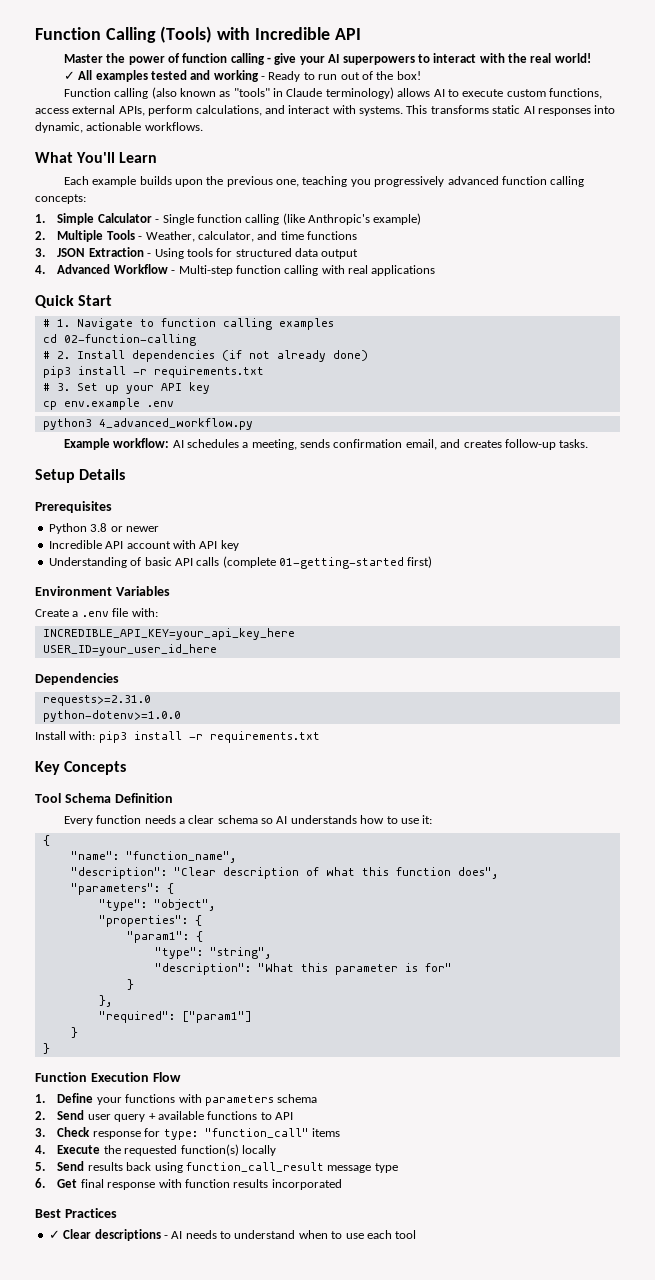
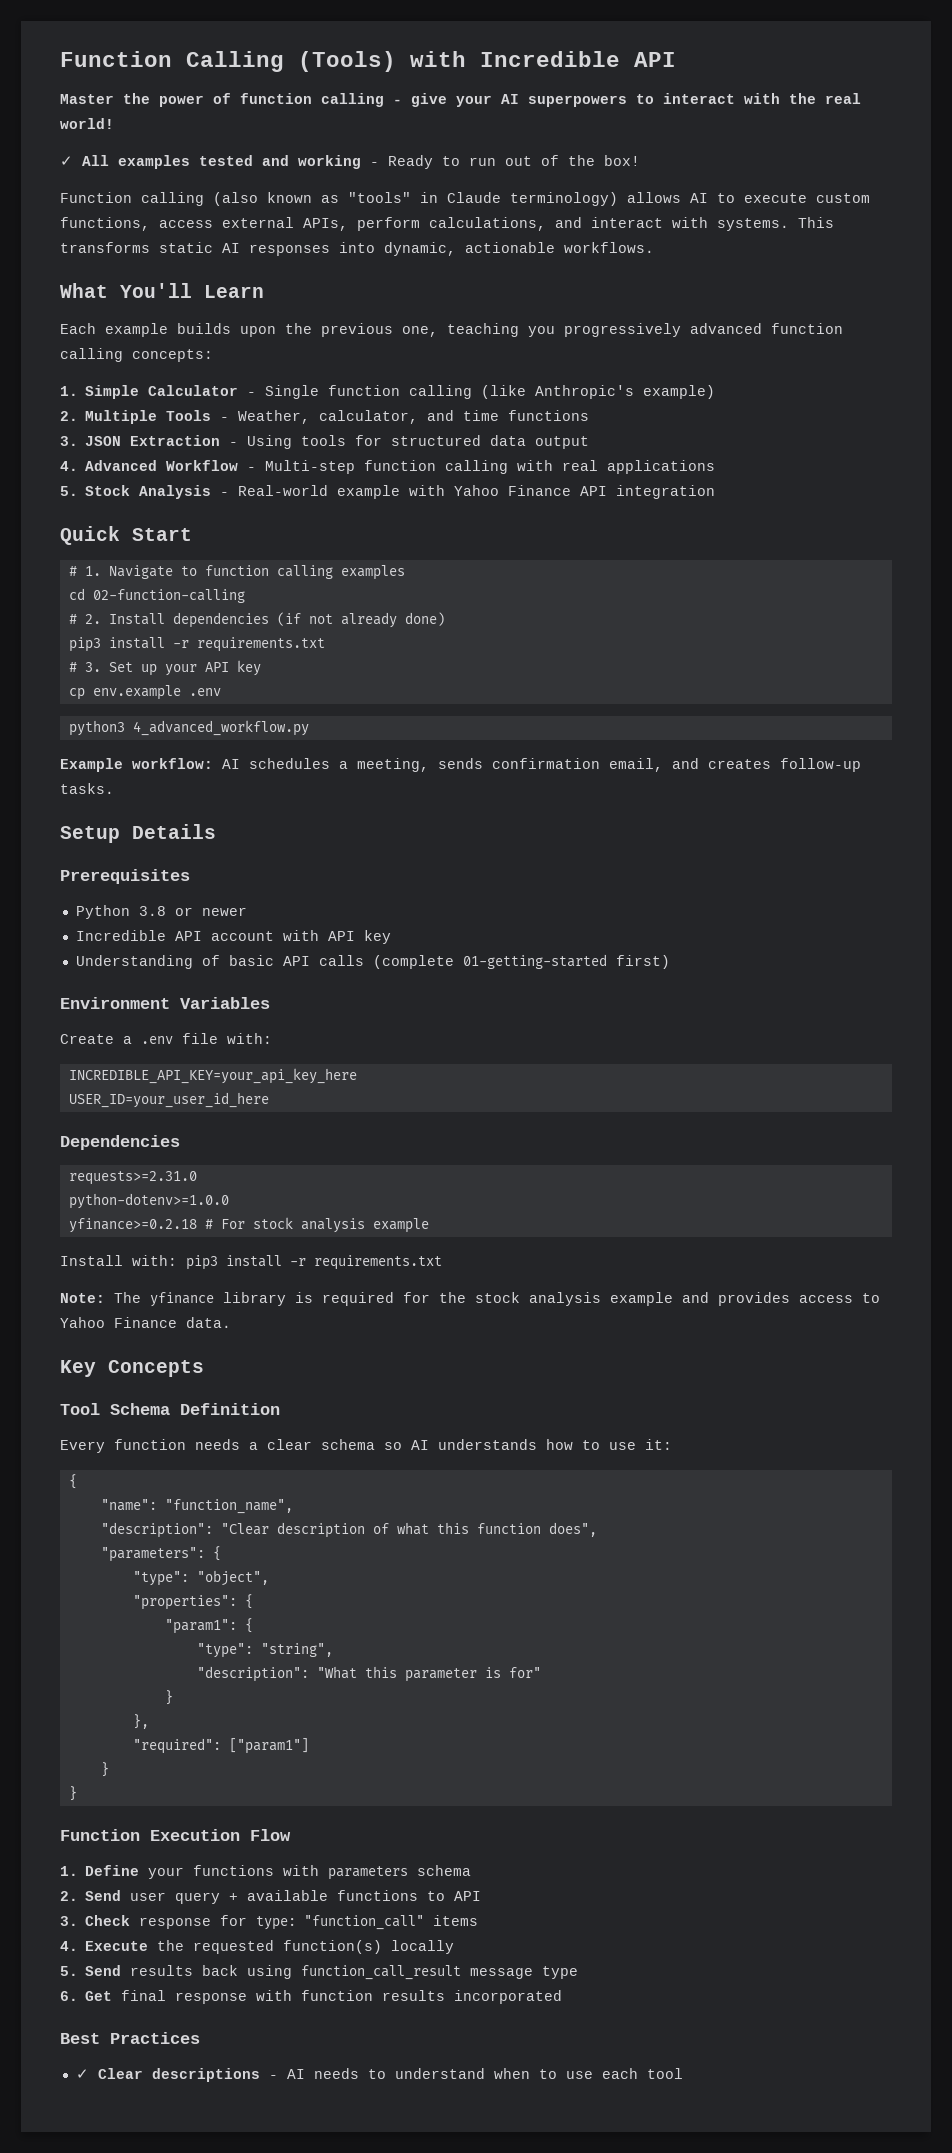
+ 5. Stock Analysis - Real-world example with Yahoo Finance API integration
+ yfinance>=0.2.18 # For stock analysis example
+ Note: The yfinance library is required for the stock analysis example and provides access to Yahoo Finance data.

